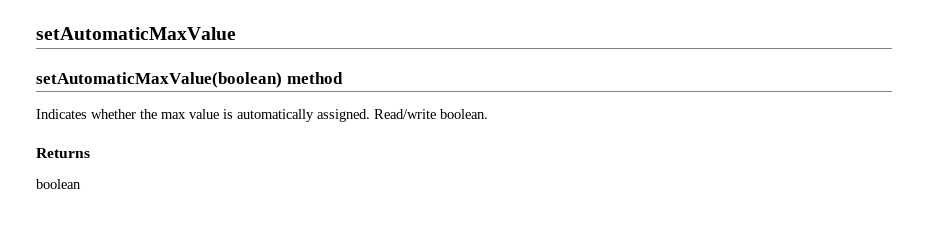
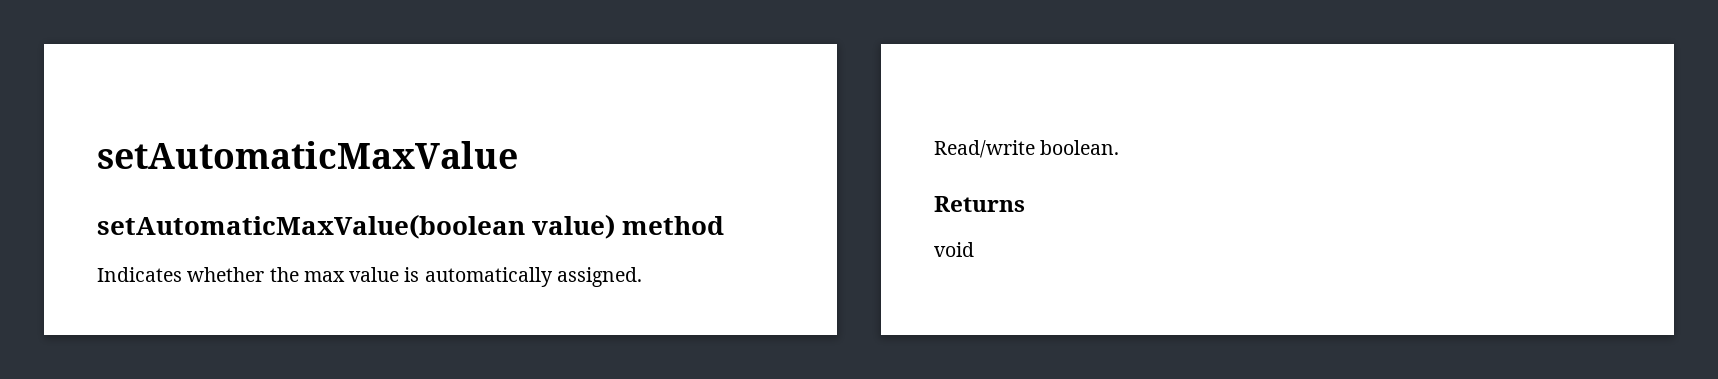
- setAutomaticMaxValue(boolean) method
+ setAutomaticMaxValue(boolean value) method
- boolean
+ void

